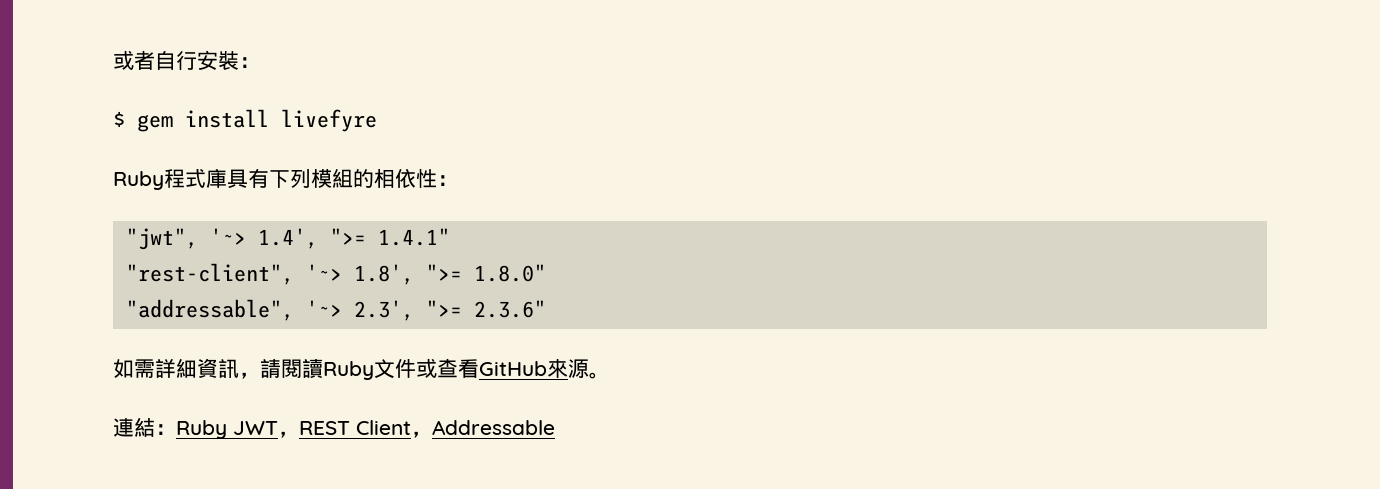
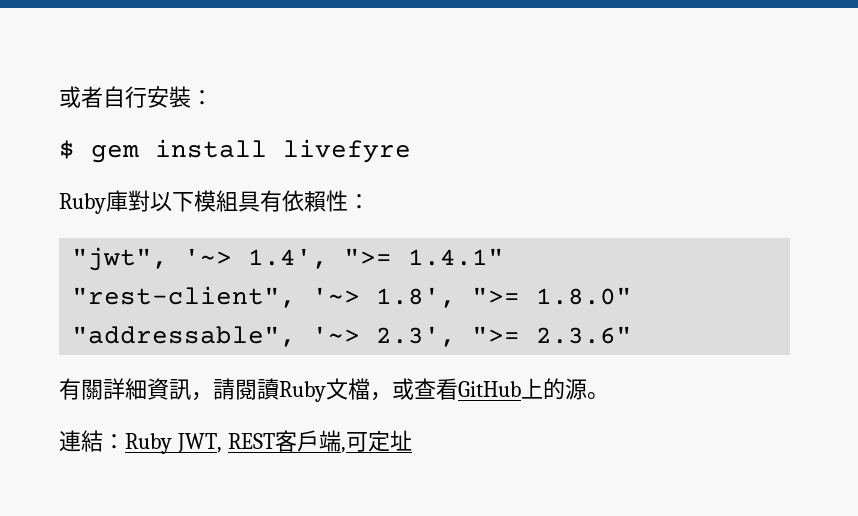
- Ruby程式庫具有下列模組的相依性：
+ Ruby庫對以下模組具有依賴性：
- 如需詳細資訊，請閱讀Ruby文件或查看GitHub來源。
+ 有關詳細資訊，請閱讀Ruby文檔，或查看GitHub上的源。
- 連結：Ruby JWT，REST Client，Addressable
+ 連結：Ruby JWT, REST客戶端,可定址

